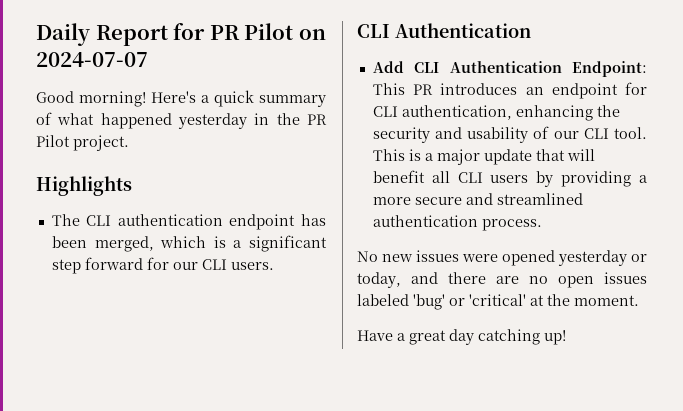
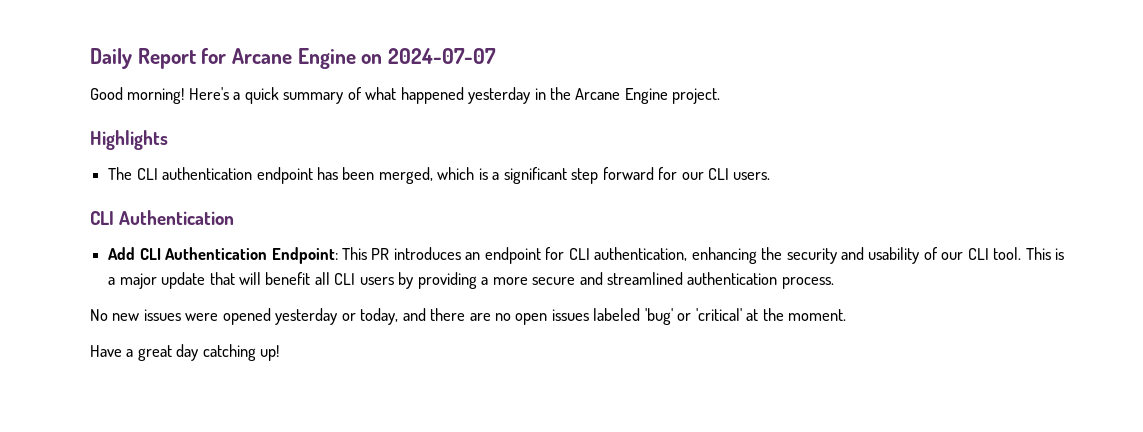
- Daily Report for PR Pilot on 2024-07-07
+ Daily Report for Arcane Engine on 2024-07-07
- Here's a quick summary of what happened yesterday in the PR Pilot project.
+ Here's a quick summary of what happened yesterday in the Arcane Engine project.

